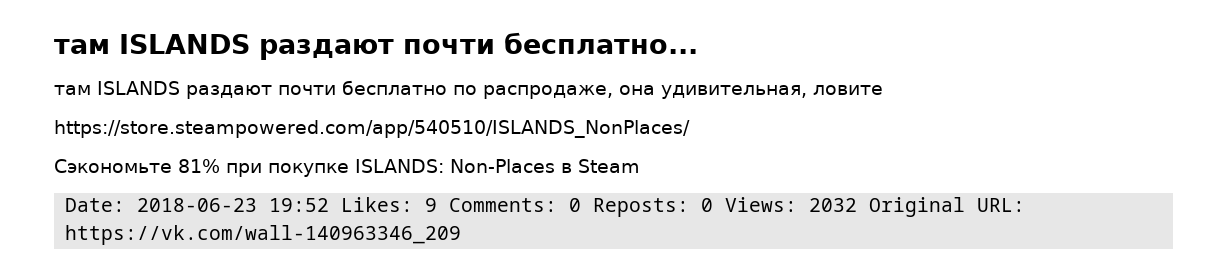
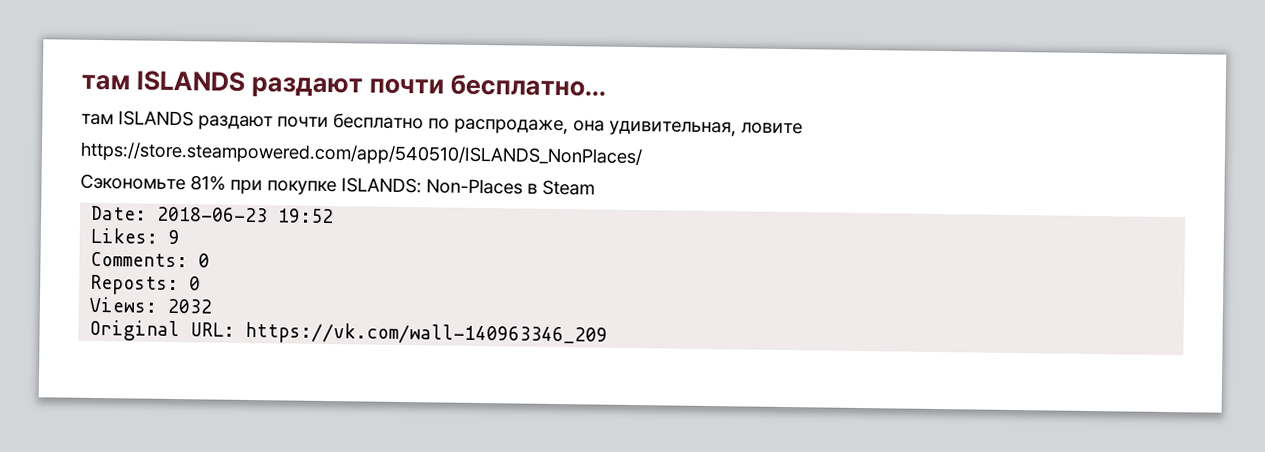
- Date: 2018-06-23 19:52 Likes: 9 Comments: 0 Reposts: 0 Views: 2032 Original URL: https://vk.com/wall-140963346_209
+ Date: 2018-06-23 19:52
+ Likes: 9
+ Comments: 0
+ Reposts: 0
+ Views: 2032
+ Original URL: https://vk.com/wall-140963346_209

